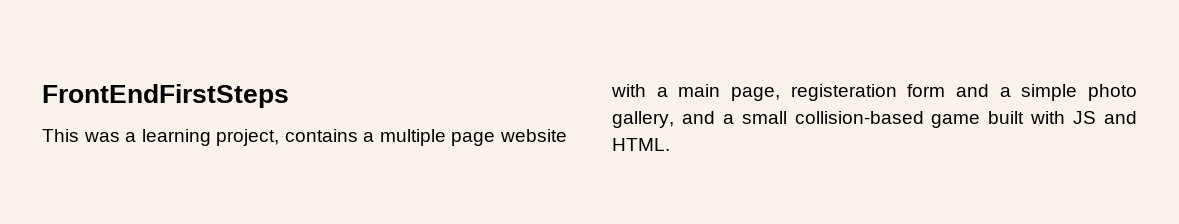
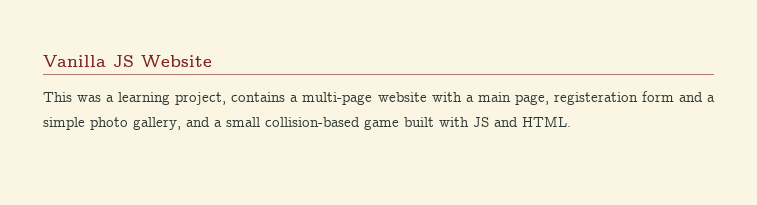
- FrontEndFirstSteps
+ Vanilla JS Website
- This was a learning project, contains a multiple page website with a main page, registeration form and a simple photo gallery, and a small collision-based game built with JS and HTML.
+ This was a learning project, contains a multi-page website with a main page, registeration form and a simple photo gallery, and a small collision-based game built with JS and HTML.

